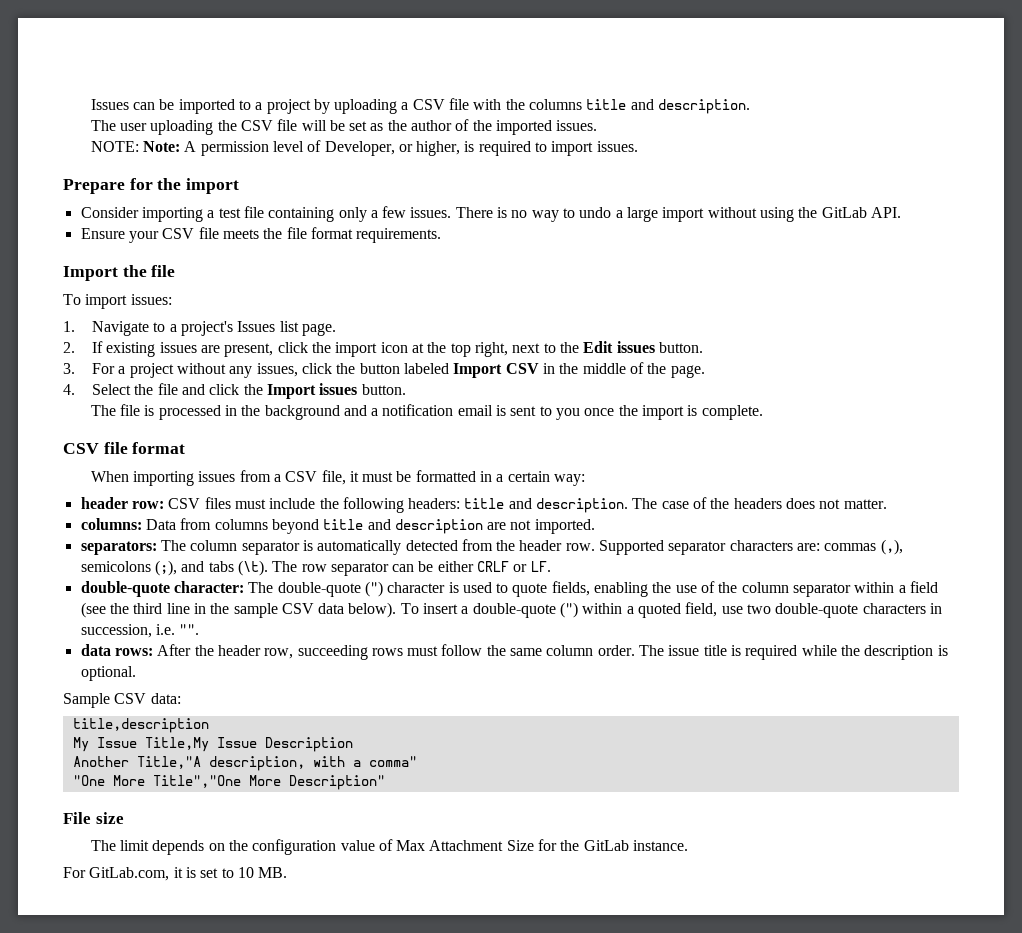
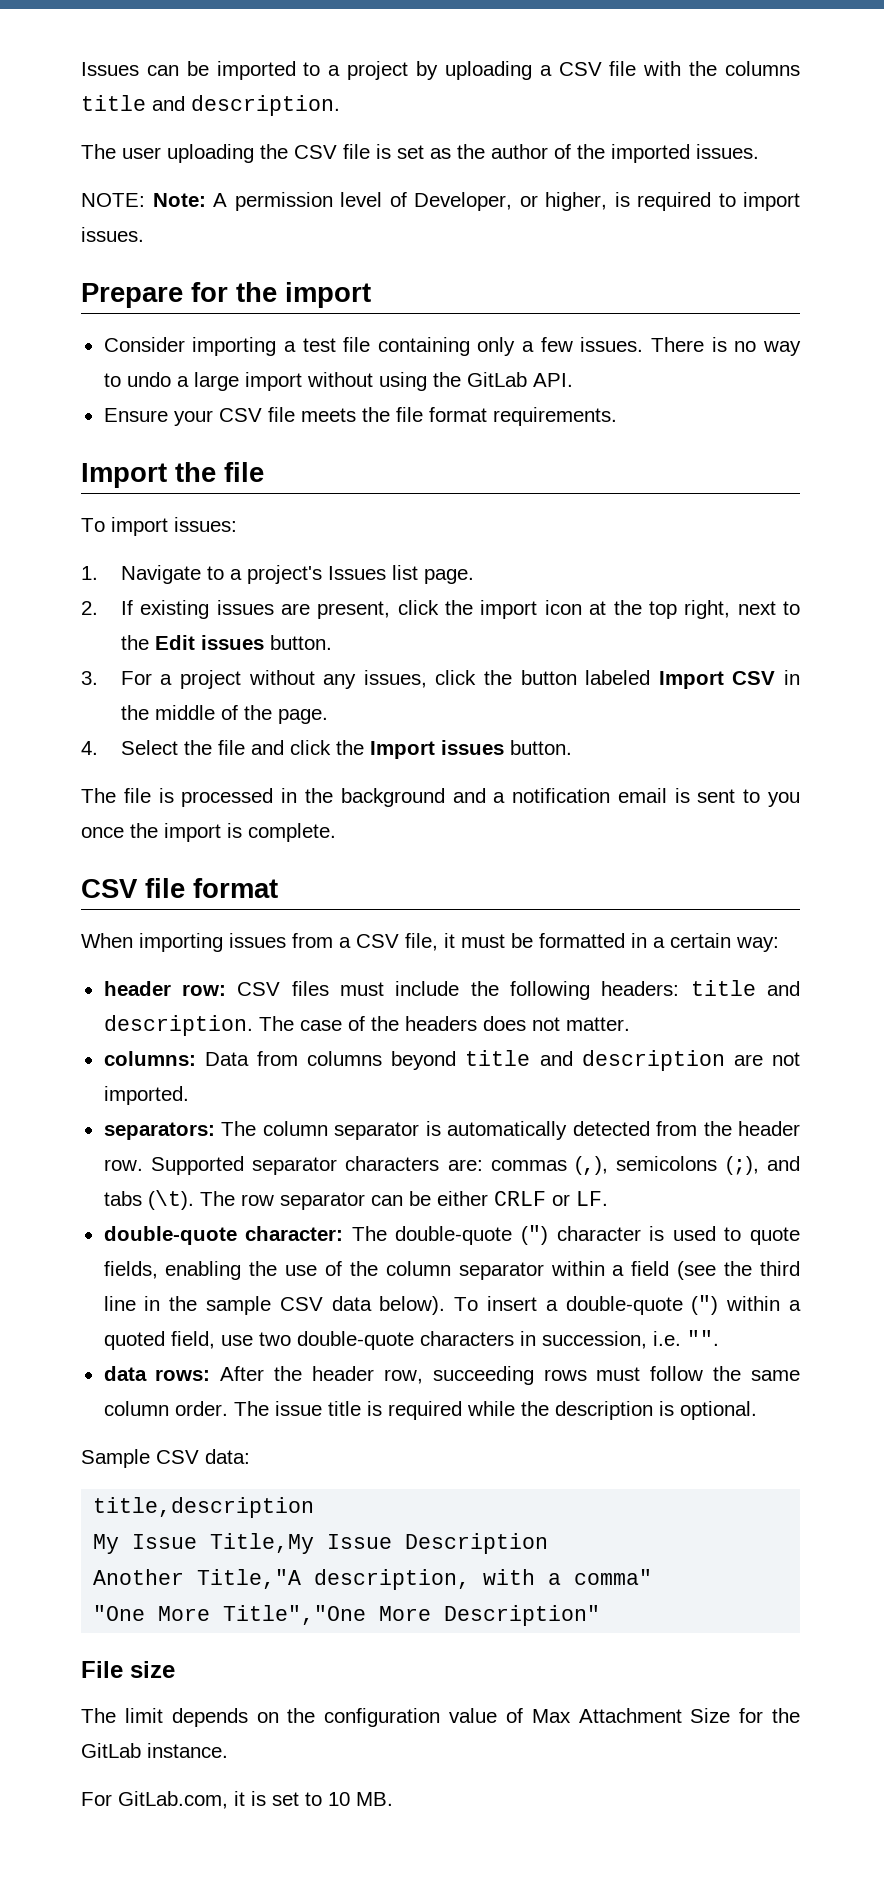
- The user uploading the CSV file will be set as the author of the imported issues.
+ The user uploading the CSV file is set as the author of the imported issues.

